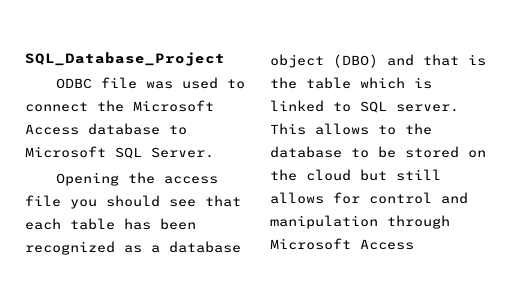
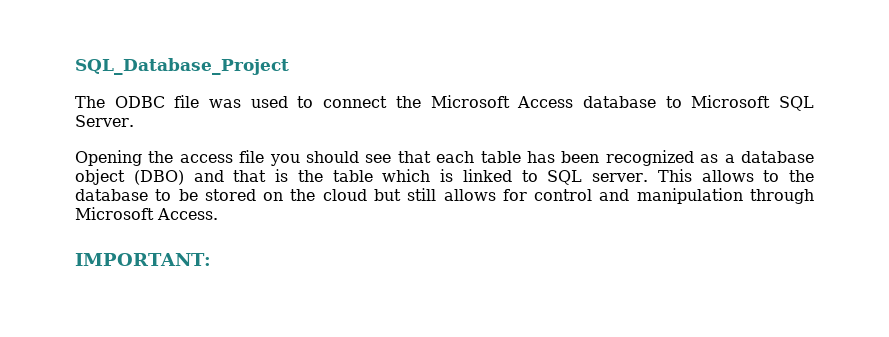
- ODBC file was used to connect the Microsoft Access database to Microsoft SQL Server.
+ The ODBC file was used to connect the Microsoft Access database to Microsoft SQL Server.
- This allows to the database to be stored on the cloud but still allows for control and manipulation through Microsoft Access
+ This allows to the database to be stored on the cloud but still allows for control and manipulation through Microsoft Access.
+ IMPORTANT:

